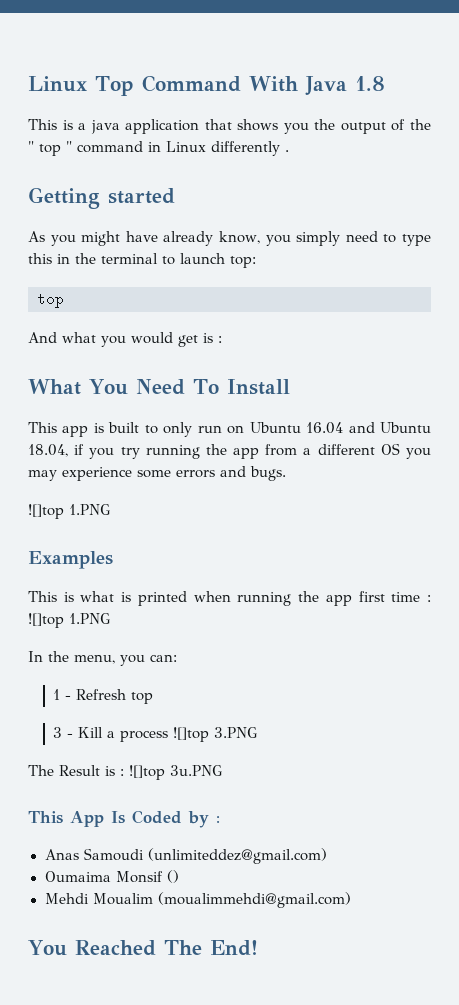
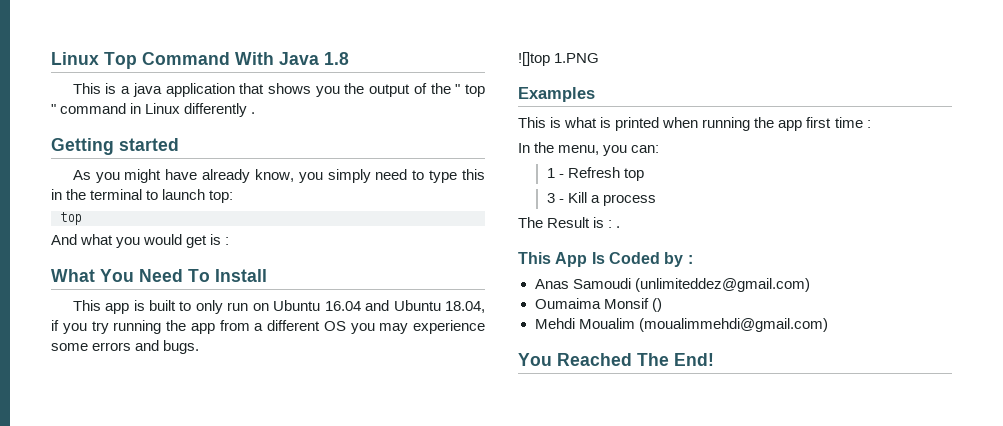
- This is what is printed when running the app first time : ![]top 1.PNG
+ This is what is printed when running the app first time :
- 3 - Kill a process ![]top 3.PNG
+ 3 - Kill a process
- The Result is : ![]top 3u.PNG
+ The Result is : .

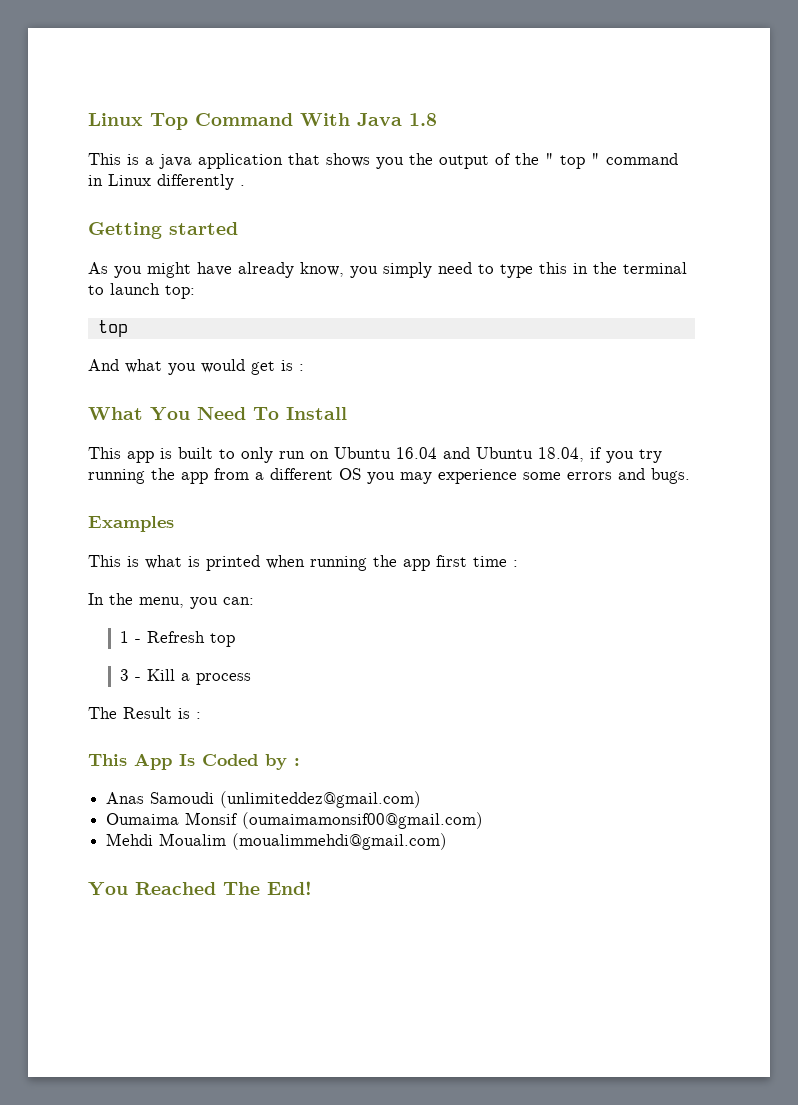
- ![]top 1.PNG
- The Result is : .
+ The Result is :
- Oumaima Monsif ()
+ Oumaima Monsif (oumaimamonsif00@gmail.com)

